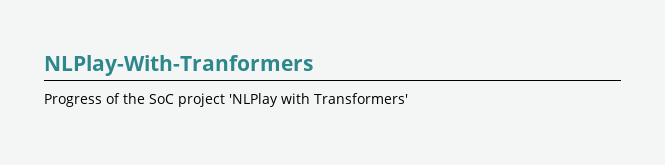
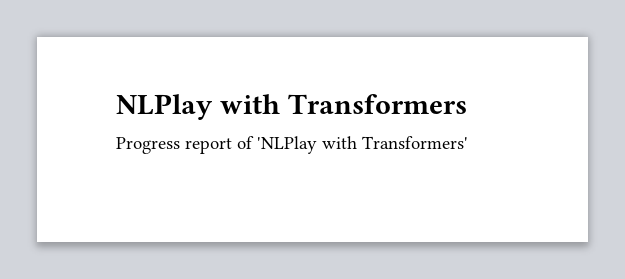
- NLPlay-With-Tranformers
- Progress of the SoC project 'NLPlay with Transformers'
+ NLPlay with Transformers
+ Progress report of 'NLPlay with Transformers'

